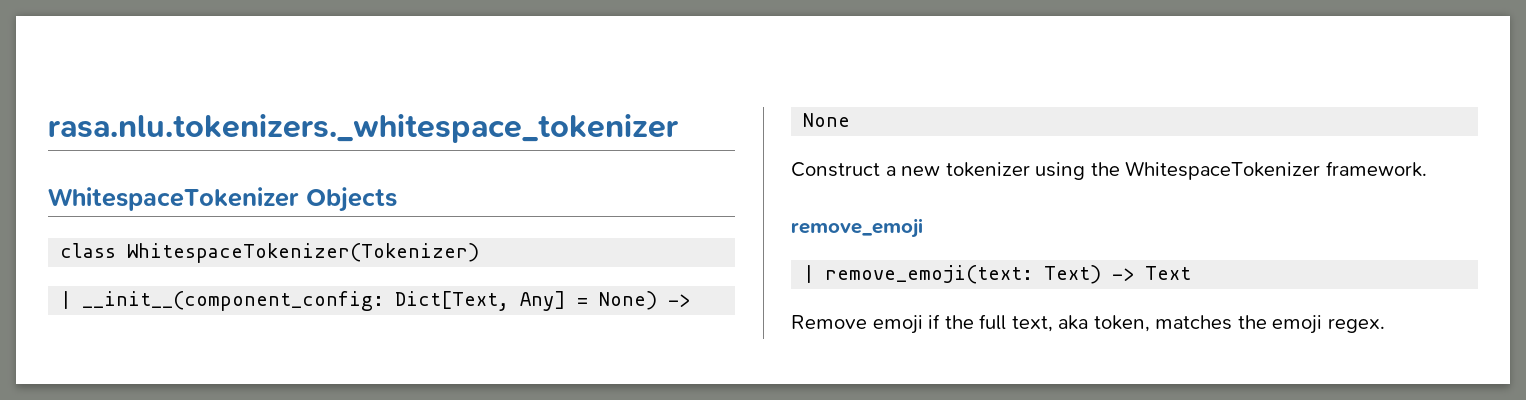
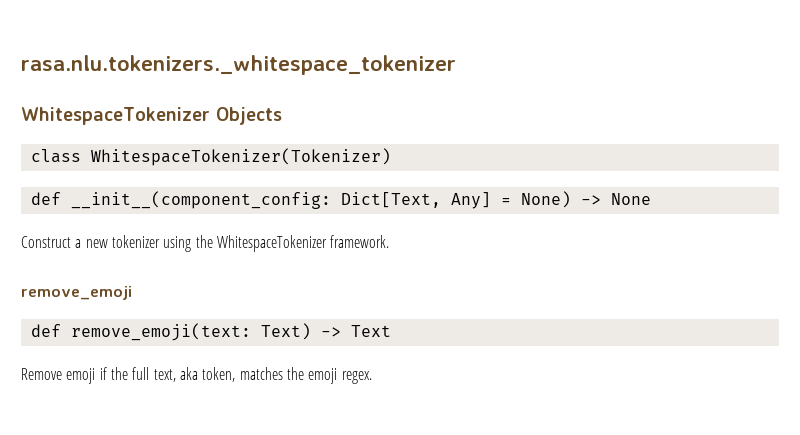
- | __init__(component_config: Dict[Text, Any] = None) -> None
+ def __init__(component_config: Dict[Text, Any] = None) -> None
- | remove_emoji(text: Text) -> Text
+ def remove_emoji(text: Text) -> Text

